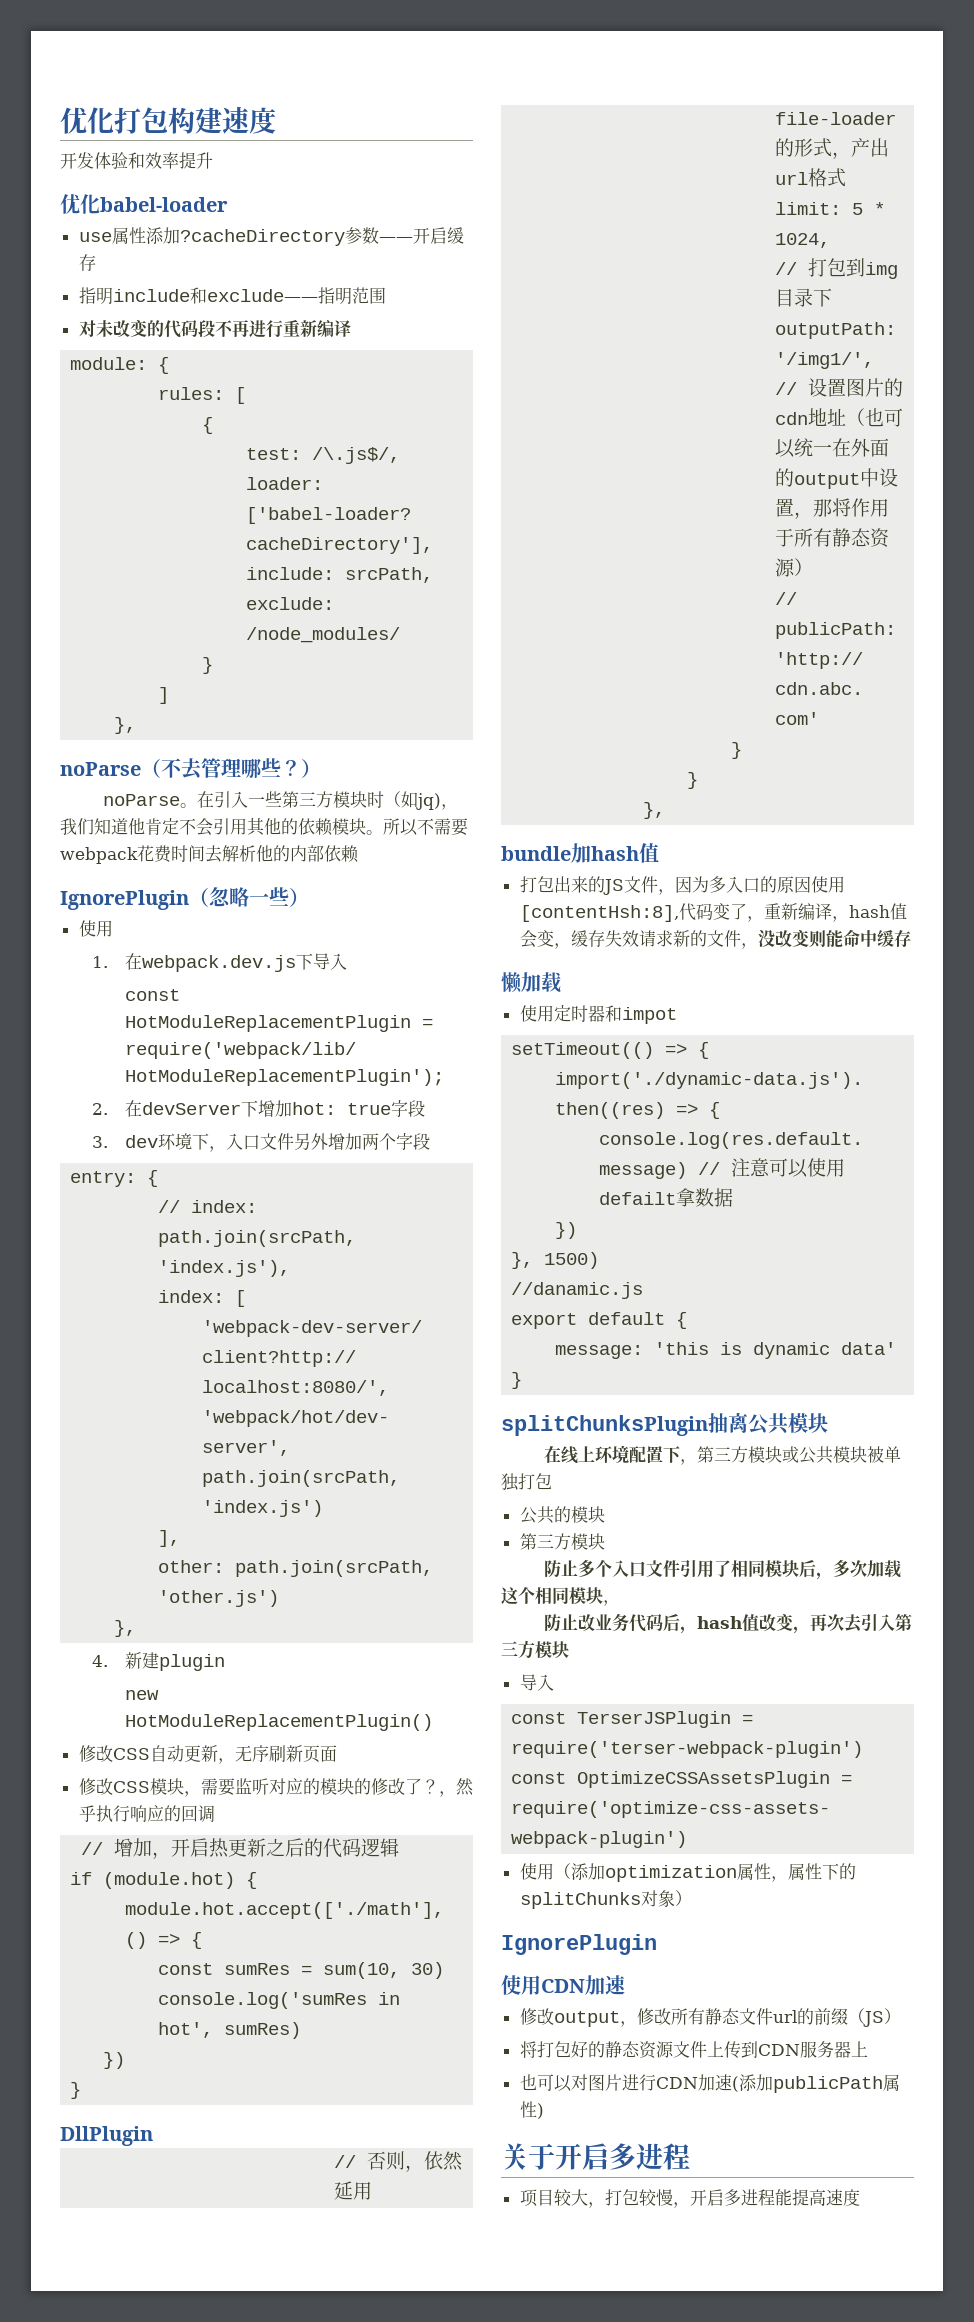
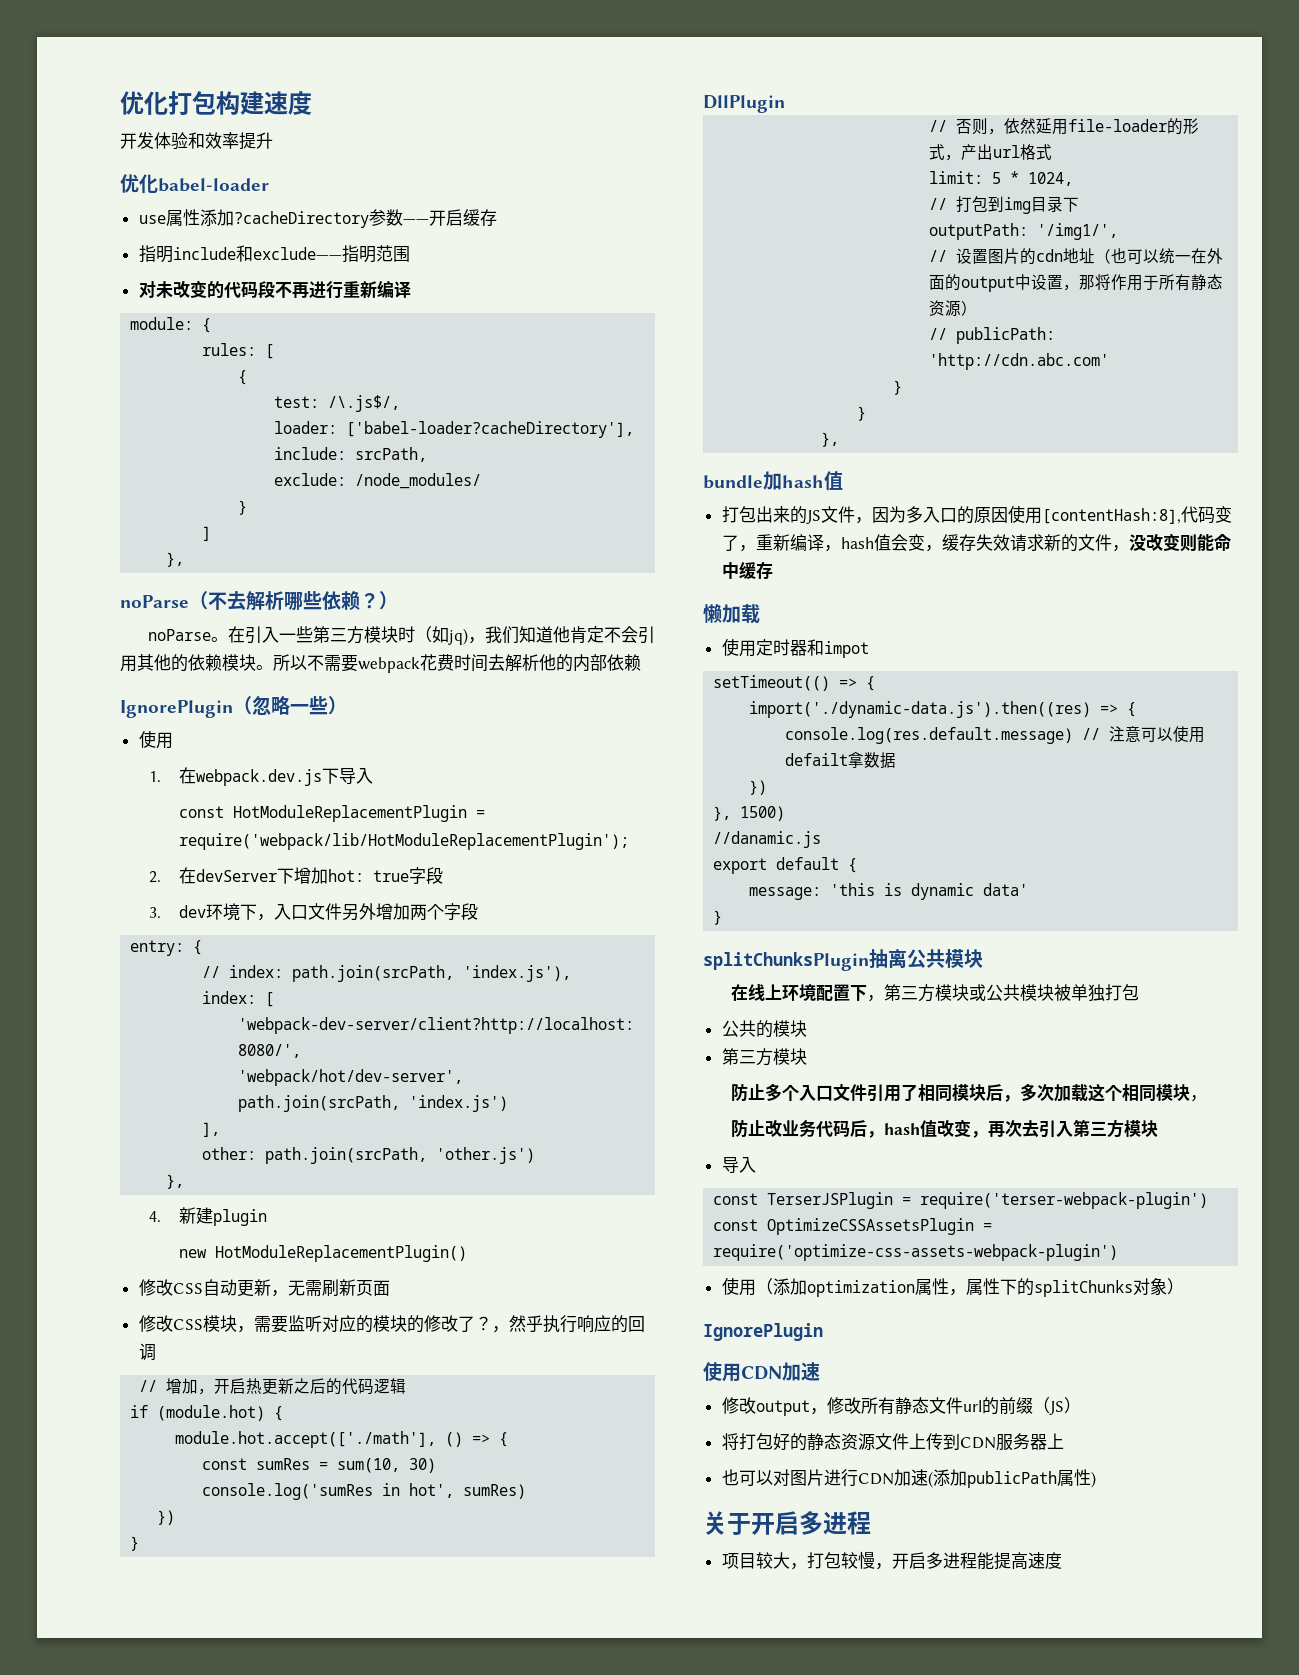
- noParse（不去管理哪些？）
+ noParse（不去解析哪些依赖？）
- 修改CSS自动更新，无序刷新页面
+ 修改CSS自动更新，无需刷新页面
- 打包出来的JS文件，因为多入口的原因使用[contentHsh:8],代码变了，重新编译，hash值会变，缓存失效请求新的文件，没改变则能命中缓存
+ 打包出来的JS文件，因为多入口的原因使用[contentHash:8],代码变了，重新编译，hash值会变，缓存失效请求新的文件，没改变则能命中缓存

